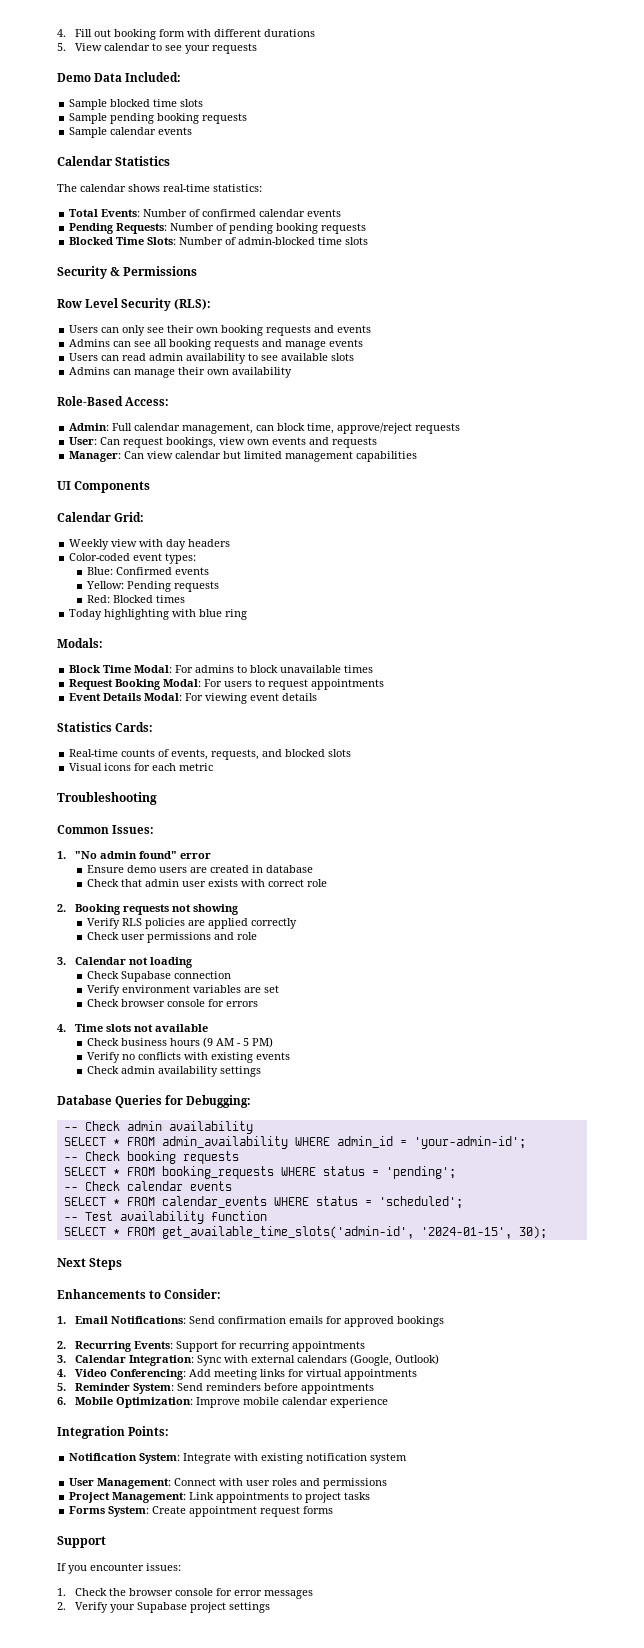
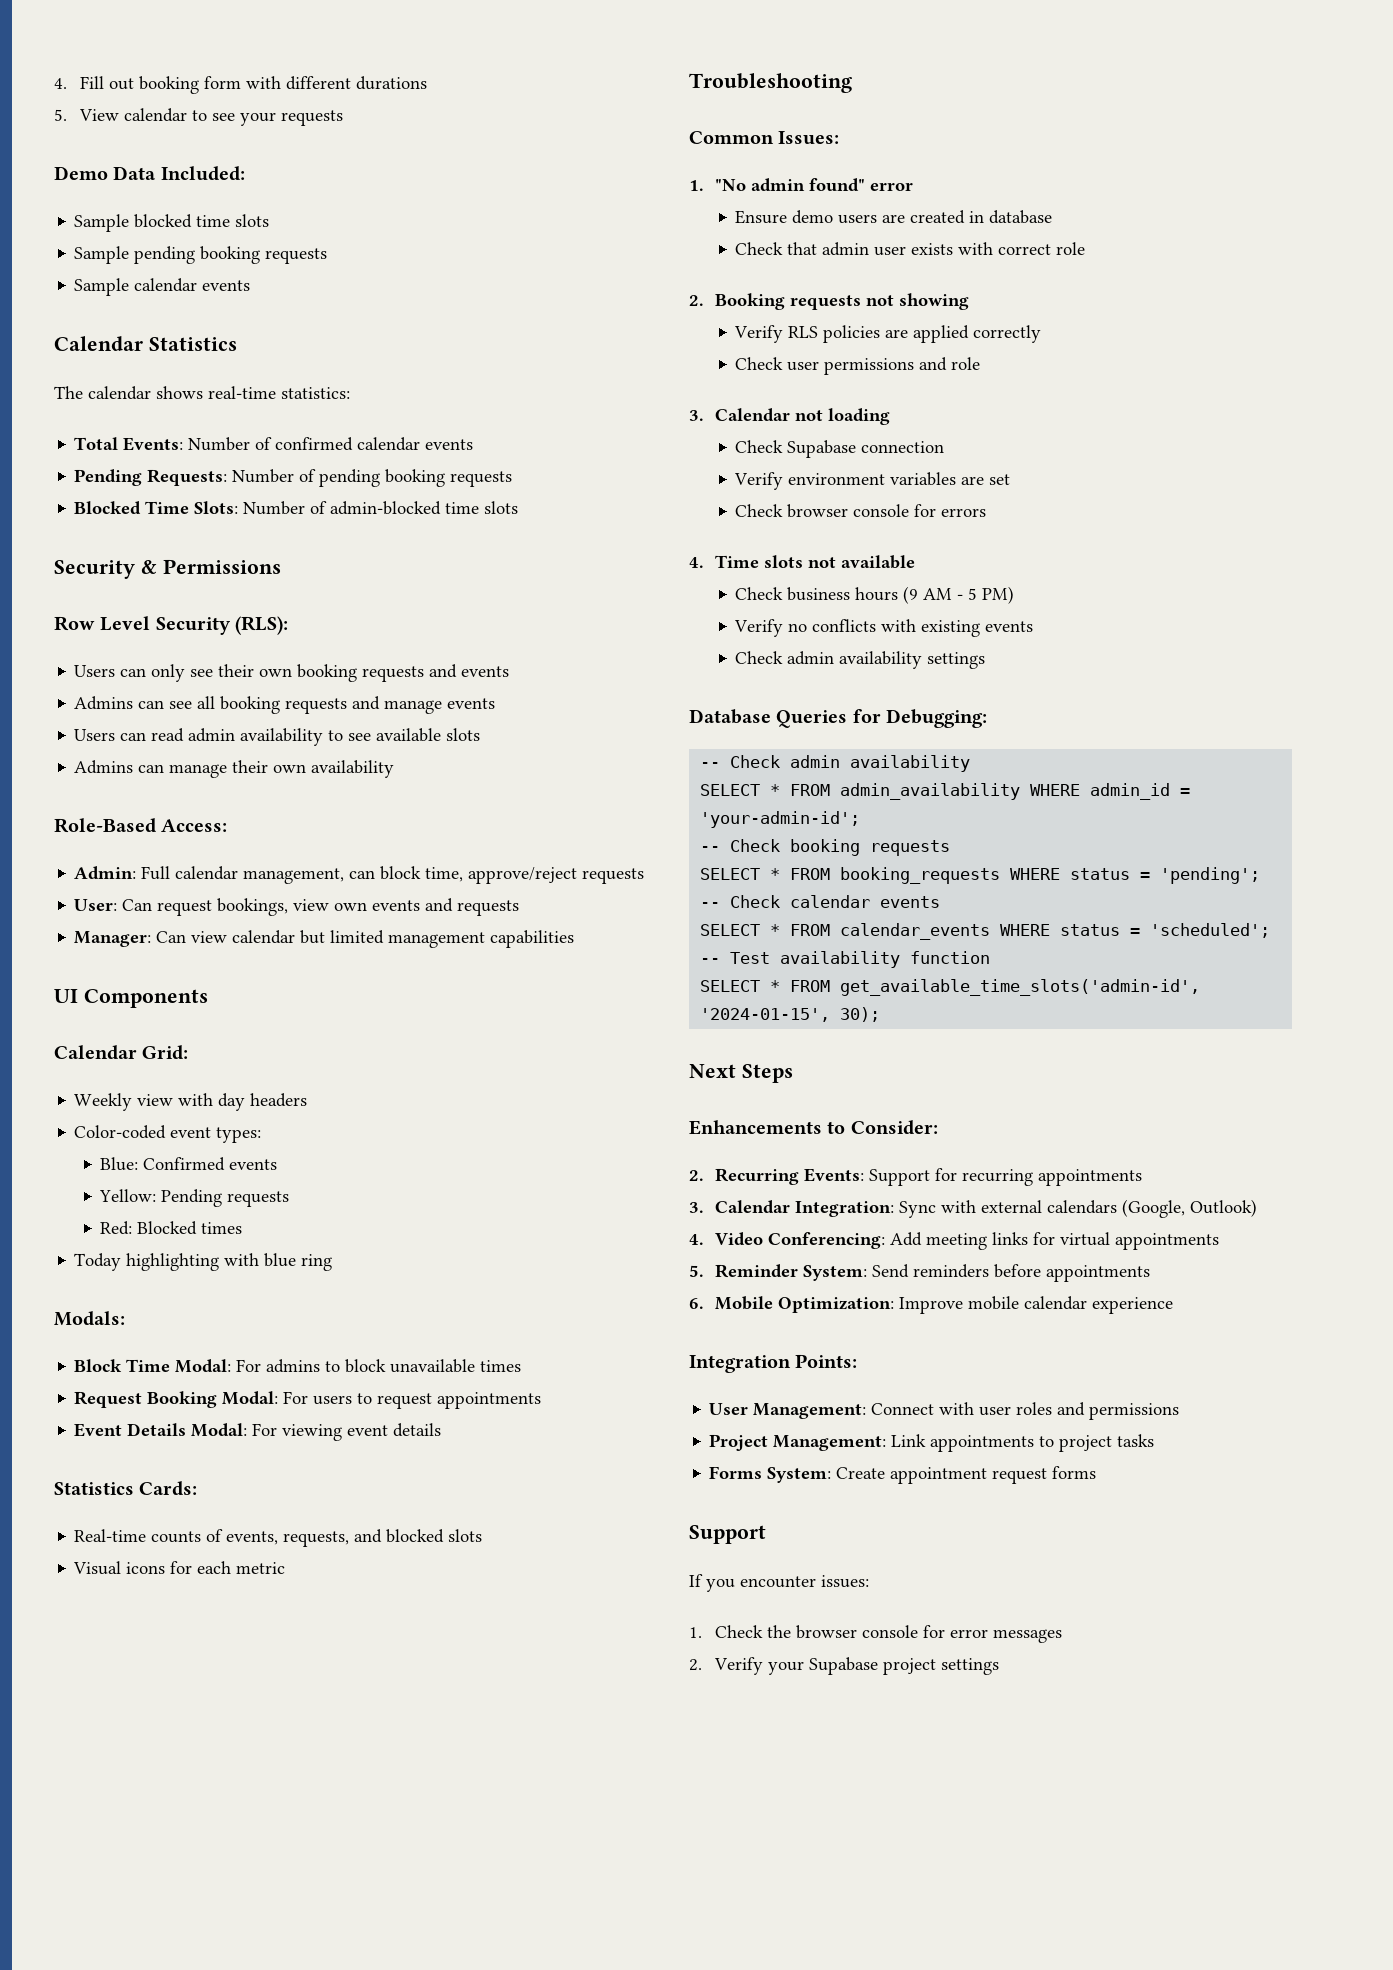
- 1. Email Notifications: Send confirmation emails for approved bookings
- Notification System: Integrate with existing notification system

